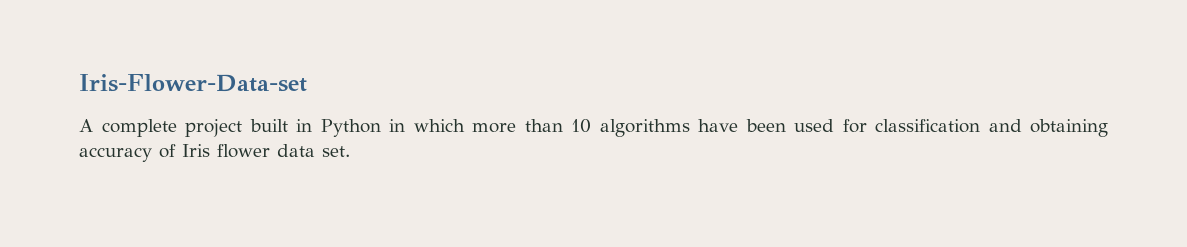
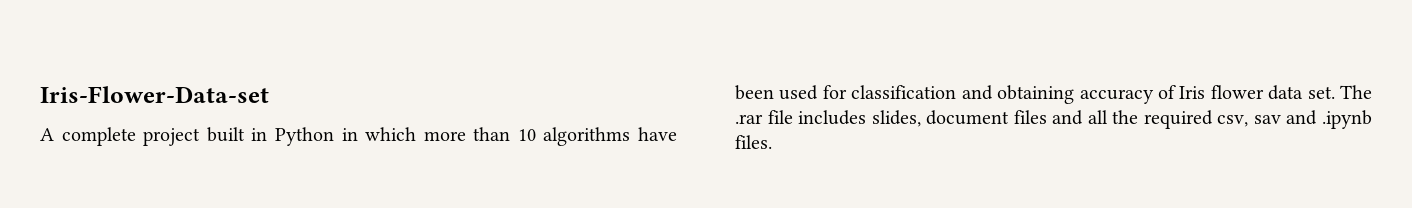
+ The .rar file includes slides, document files and all the required csv, sav and .ipynb files.

